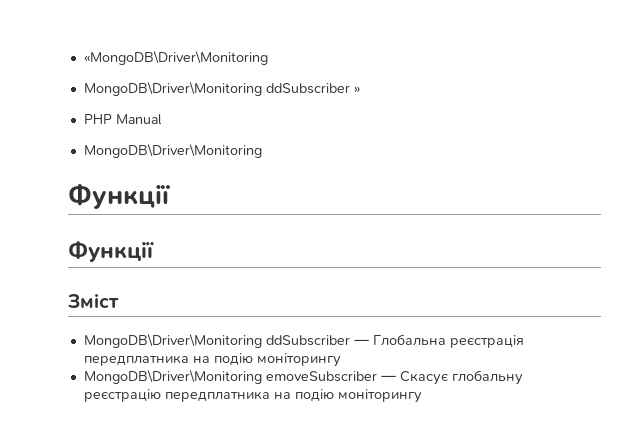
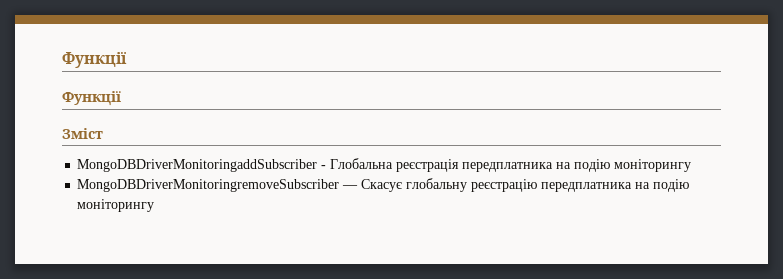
- «MongoDB\Driver\Monitoring
- MongoDB\Driver\Monitoring ddSubscriber »
- PHP Manual
- MongoDB\Driver\Monitoring
- MongoDB\Driver\Monitoring ddSubscriber — Глобальна реєстрація передплатника на подію моніторингу
+ MongoDBDriverMonitoringaddSubscriber - Глобальна реєстрація передплатника на подію моніторингу
- MongoDB\Driver\Monitoring emoveSubscriber — Скасує глобальну реєстрацію передплатника на подію моніторингу
+ MongoDBDriverMonitoringremoveSubscriber — Скасує глобальну реєстрацію передплатника на подію моніторингу

